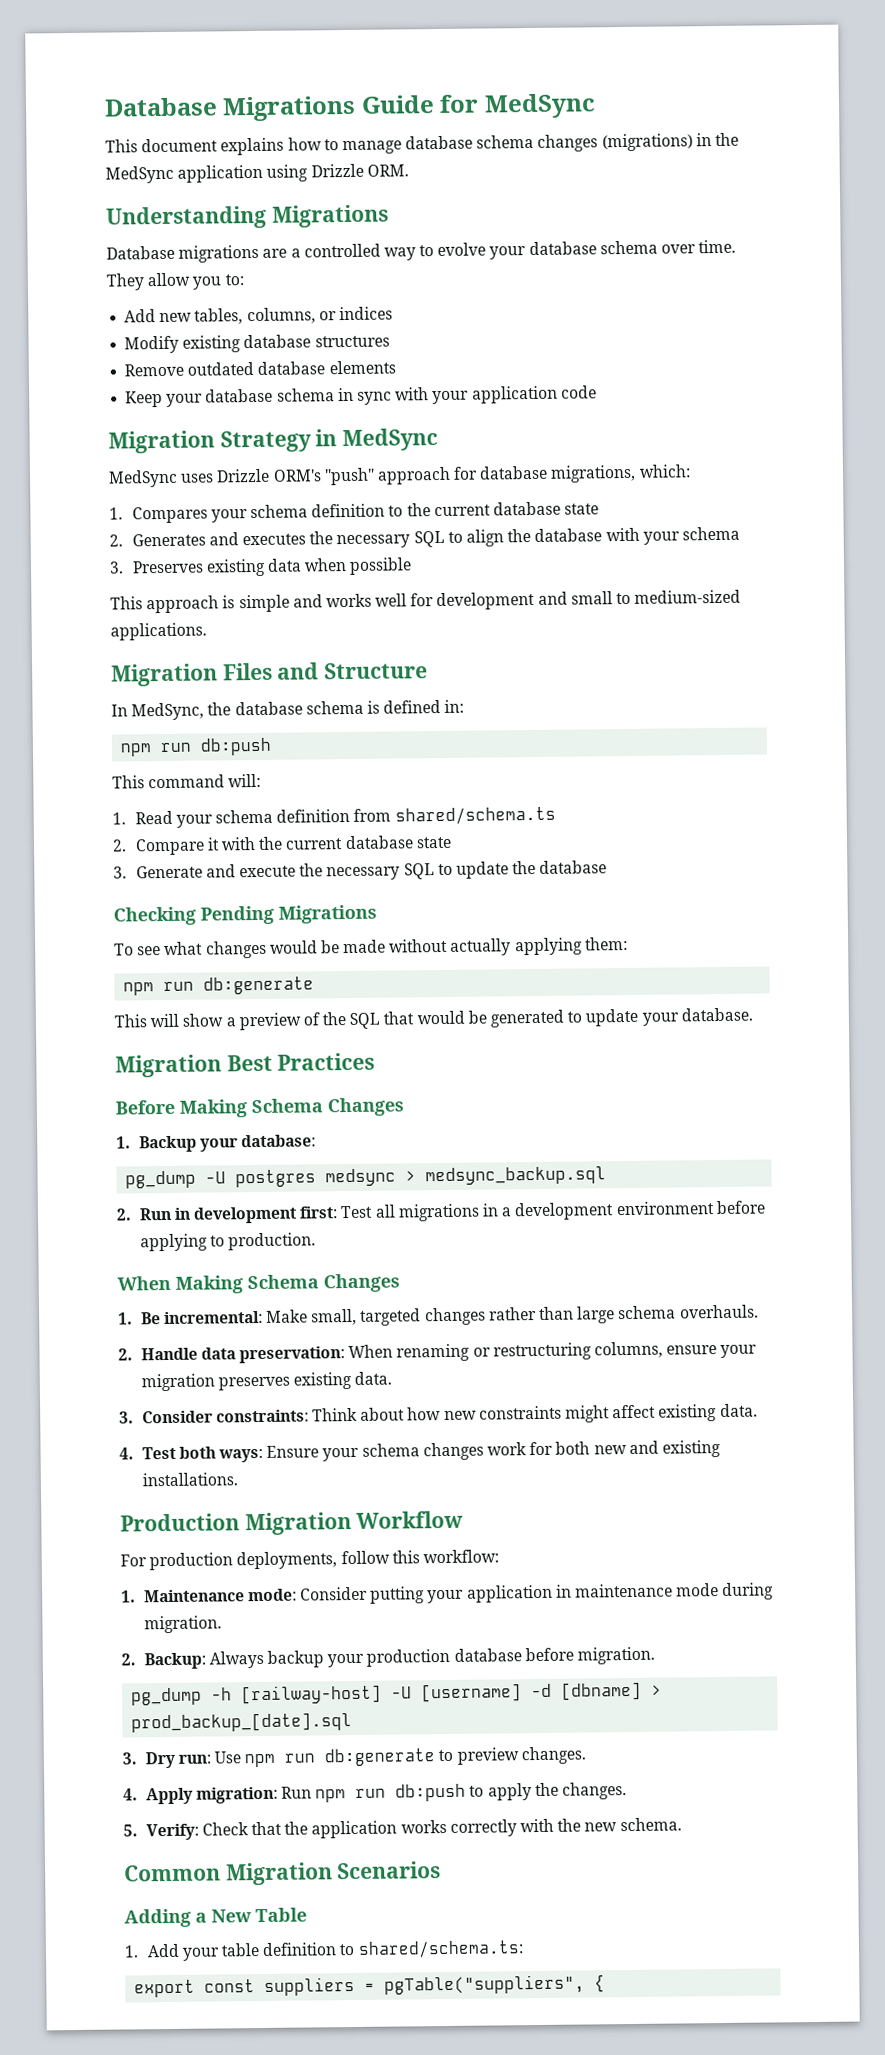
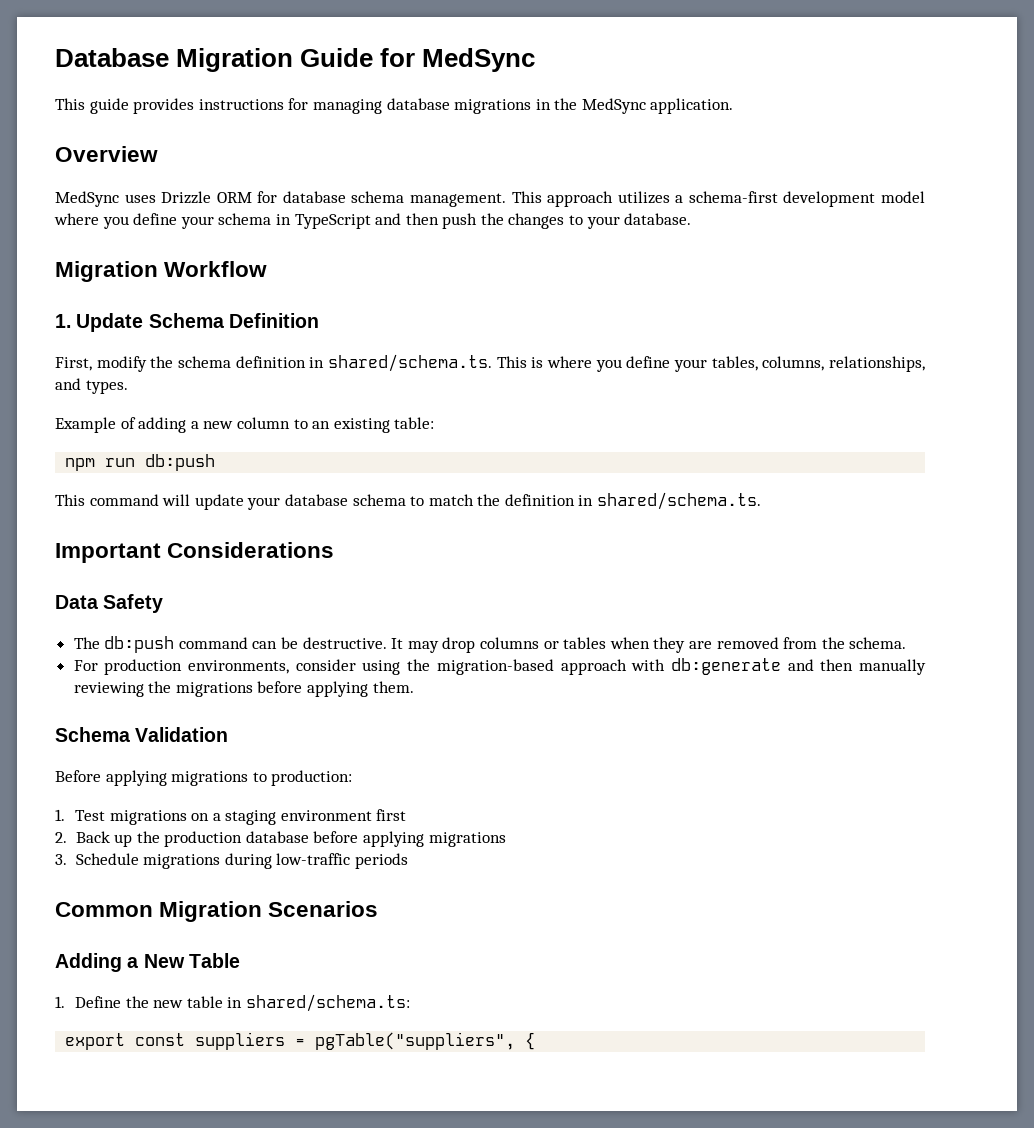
- Database Migrations Guide for MedSync
+ Database Migration Guide for MedSync
- This document explains how to manage database schema changes (migrations) in the MedSync application using Drizzle ORM.
- Understanding Migrations
- Database migrations are a controlled way to evolve your database schema over time. They allow you to:
- Add new tables, columns, or indices
- Modify existing database structures
- Remove outdated database elements
- Keep your database schema in sync with your application code
- Migration Strategy in MedSync
- MedSync uses Drizzle ORM's "push" approach for database migrations, which:
- 1. Compares your schema definition to the current database state
- 2. Generates and executes the necessary SQL to align the database with your schema
- 3. Preserves existing data when possible
- This approach is simple and works well for development and small to medium-sized applications.
- Migration Files and Structure
- In MedSync, the database schema is defined in:
+ This guide provides instructions for managing database migrations in the MedSync application.
+ Overview
+ MedSync uses Drizzle ORM for database schema management. This approach utilizes a schema-first development model where you define your schema in TypeScript and then push the changes to your database.
+ Migration Workflow
+ 1. Update Schema Definition
+ First, modify the schema definition in shared/schema.ts. This is where you define your tables, columns, relationships, and types.
+ Example of adding a new column to an existing table:
- This command will:
- 1. Read your schema definition from shared/schema.ts
- 2. Compare it with the current database state
- 3. Generate and execute the necessary SQL to update the database
- Checking Pending Migrations
- To see what changes would be made without actually applying them:
- npm run db:generate
- This will show a preview of the SQL that would be generated to update your database.
- Migration Best Practices
- Before Making Schema Changes
- 1. Backup your database:
- pg_dump -U postgres medsync > medsync_backup.sql
- 2. Run in development first: Test all migrations in a development environment before applying to production.
- When Making Schema Changes
- 1. Be incremental: Make small, targeted changes rather than large schema overhauls.
- 2. Handle data preservation: When renaming or restructuring columns, ensure your migration preserves existing data.
- 3. Consider constraints: Think about how new constraints might affect existing data.
- 4. Test both ways: Ensure your schema changes work for both new and existing installations.
- Production Migration Workflow
- For production deployments, follow this workflow:
- 1. Maintenance mode: Consider putting your application in maintenance mode during migration.
- 2. Backup: Always backup your production database before migration.
- pg_dump -h [railway-host] -U [username] -d [dbname] > prod_backup_[date].sql
- 3. Dry run: Use npm run db:generate to preview changes.
- 4. Apply migration: Run npm run db:push to apply the changes.
- 5. Verify: Check that the application works correctly with the new schema.
+ This command will update your database schema to match the definition in shared/schema.ts.
+ Important Considerations
+ Data Safety
+ The db:push command can be destructive. It may drop columns or tables when they are removed from the schema.
+ For production environments, consider using the migration-based approach with db:generate and then manually reviewing the migrations before applying them.
+ Schema Validation
+ Before applying migrations to production:
+ 1. Test migrations on a staging environment first
+ 2. Back up the production database before applying migrations
+ 3. Schedule migrations during low-traffic periods
- 1. Add your table definition to shared/schema.ts:
+ 1. Define the new table in shared/schema.ts:

